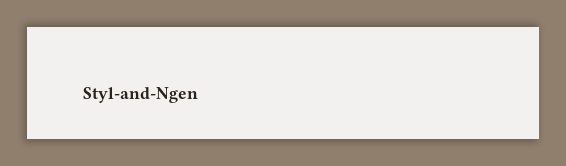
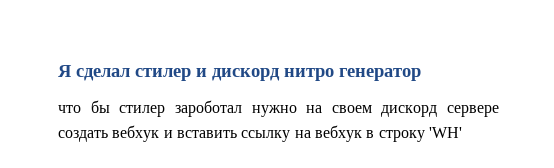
- Styl-and-Ngen
+ Я сделал стилер и дискорд нитро генератор
+ что бы стилер зароботал нужно на своем дискорд сервере создать вебхук и вставить ссылку на вебхук в строку 'WH'

